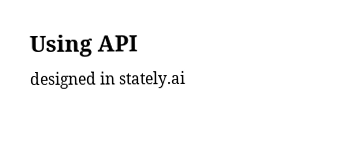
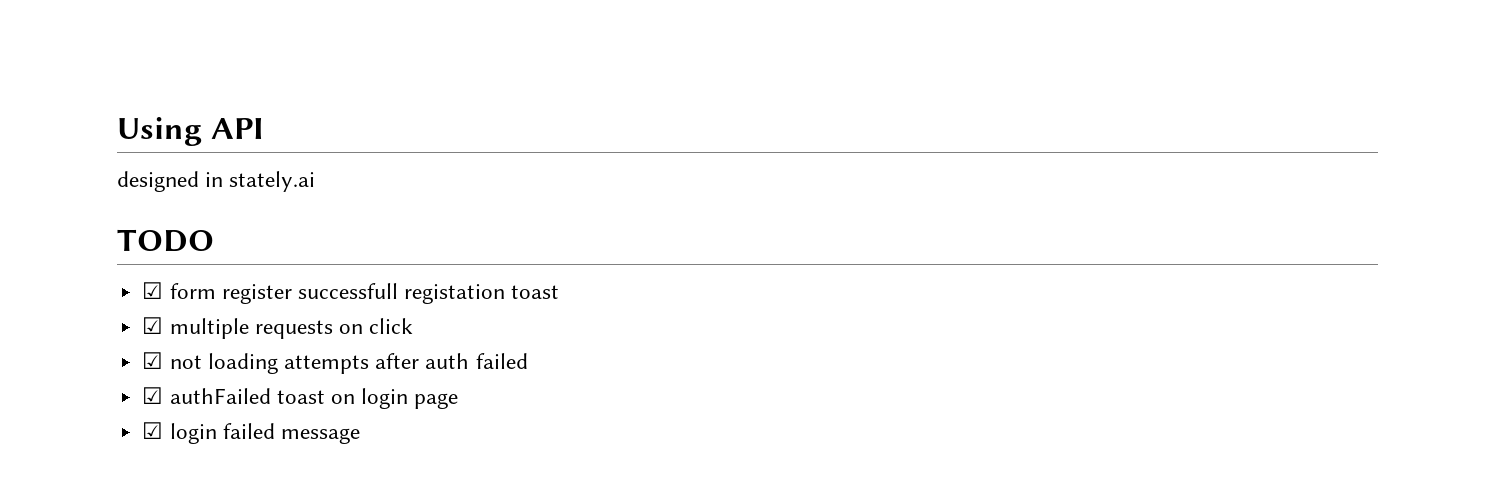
+ TODO
+ ☑ form register successfull registation toast
+ ☑ multiple requests on click
+ ☑ not loading attempts after auth failed
+ ☑ authFailed toast on login page
+ ☑ login failed message

